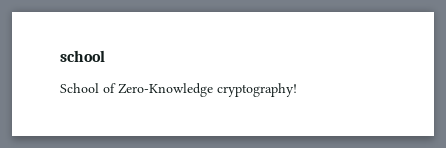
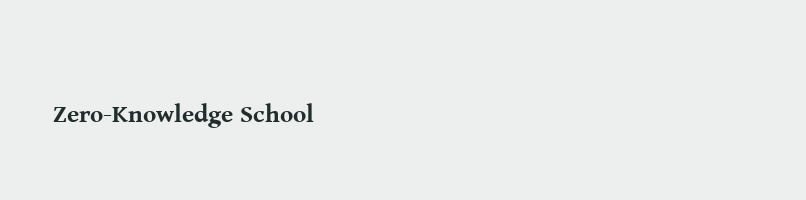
- school
- School of Zero-Knowledge cryptography!
+ Zero-Knowledge School

